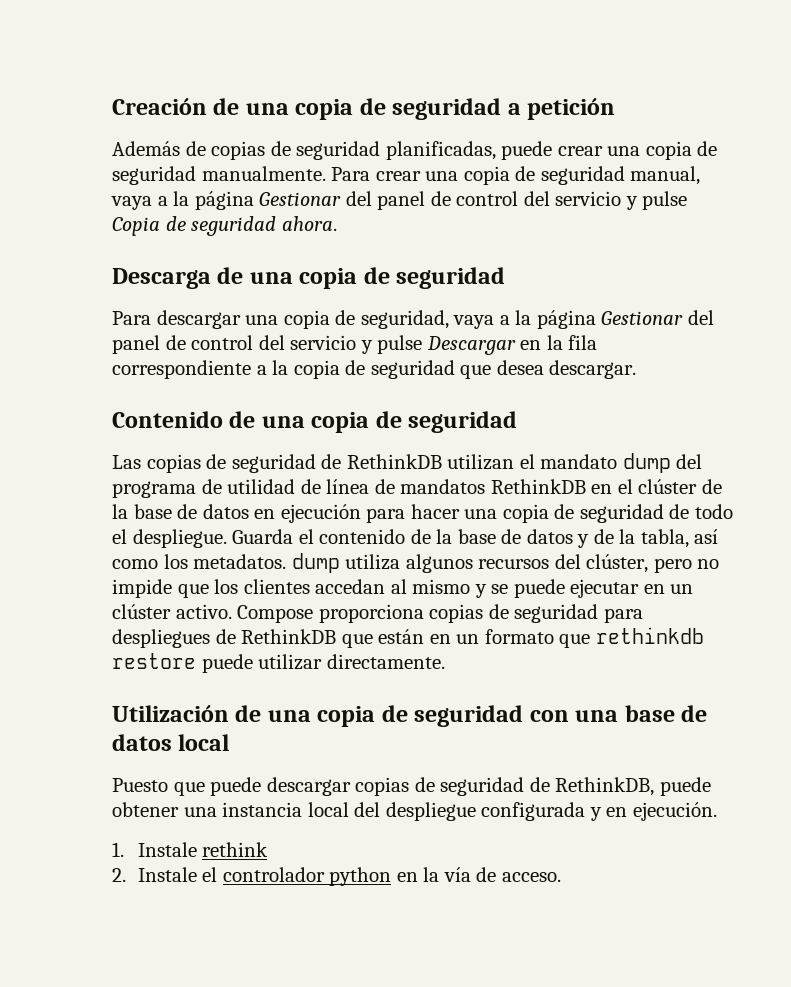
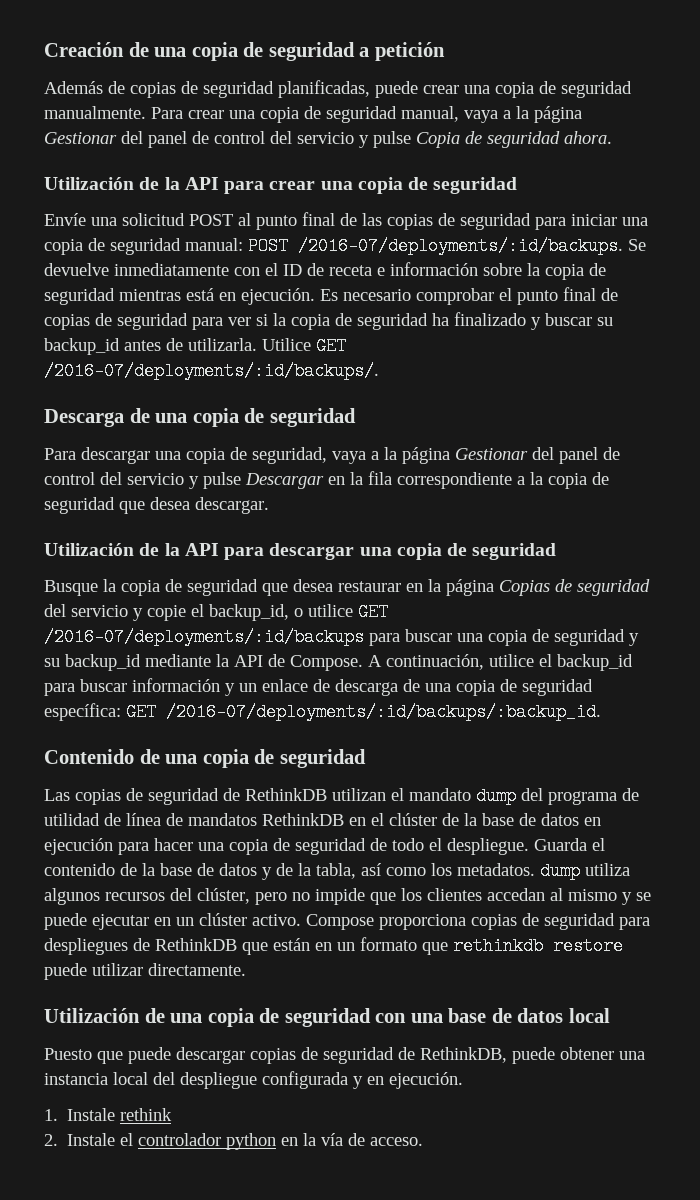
+ Utilización de la API para crear una copia de seguridad
+ Envíe una solicitud POST al punto final de las copias de seguridad para iniciar una copia de seguridad manual: POST /2016-07/deployments/:id/backups. Se devuelve inmediatamente con el ID de receta e información sobre la copia de seguridad mientras está en ejecución. Es necesario comprobar el punto final de copias de seguridad para ver si la copia de seguridad ha finalizado y buscar su backup_id antes de utilizarla. Utilice GET /2016-07/deployments/:id/backups/.
+ Utilización de la API para descargar una copia de seguridad
+ Busque la copia de seguridad que desea restaurar en la página Copias de seguridad del servicio y copie el backup_id, o utilice GET /2016-07/deployments/:id/backups para buscar una copia de seguridad y su backup_id mediante la API de Compose. A continuación, utilice el backup_id para buscar información y un enlace de descarga de una copia de seguridad específica: GET /2016-07/deployments/:id/backups/:backup_id.

